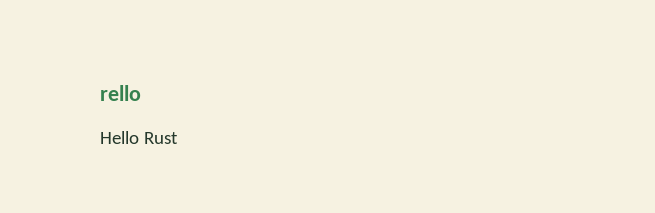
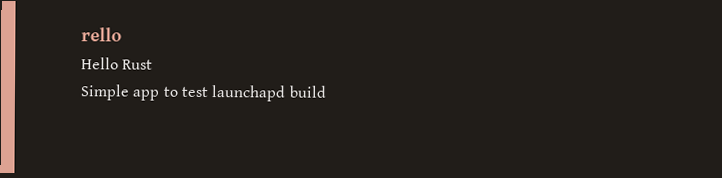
+ Simple app to test launchapd build

